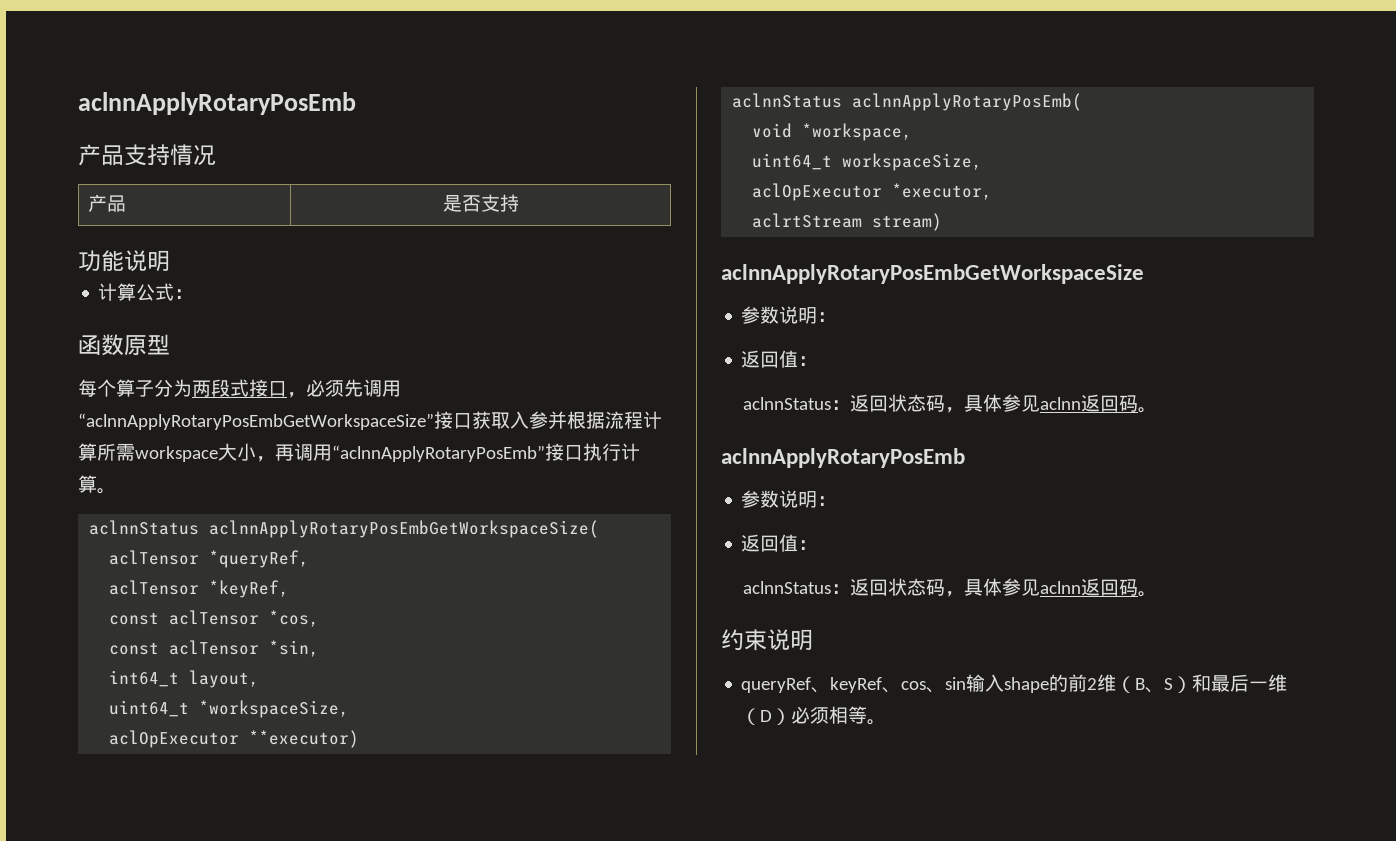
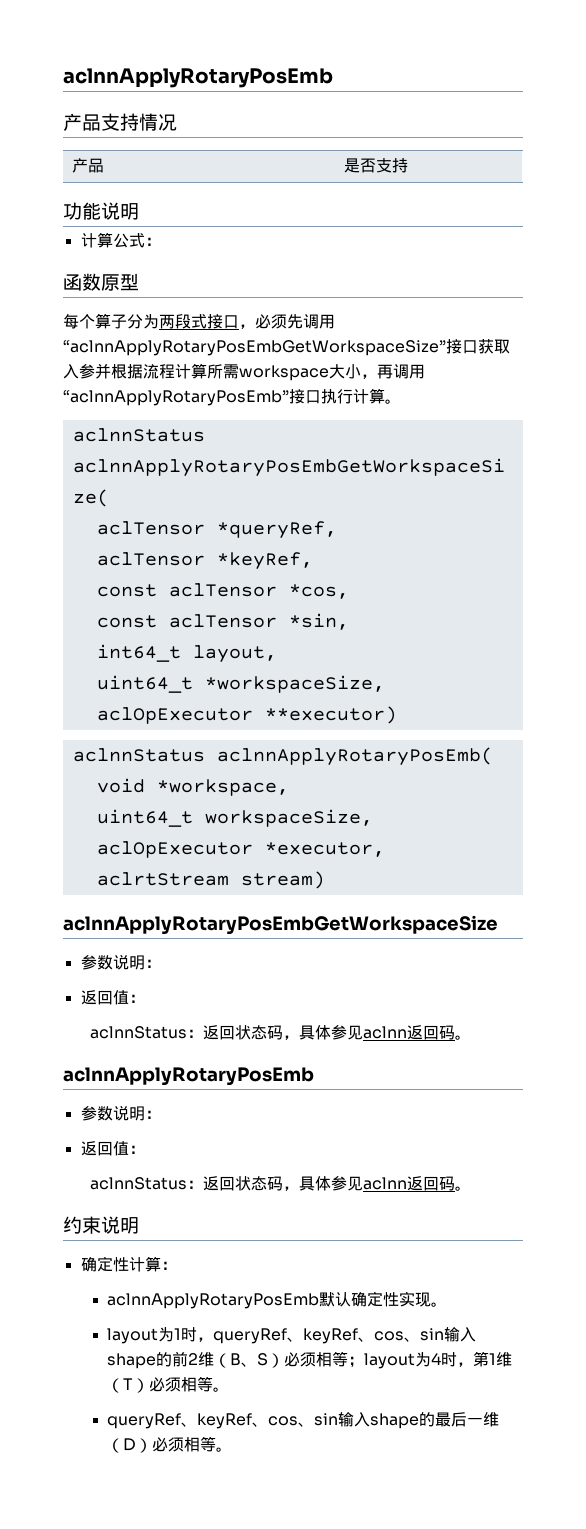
- queryRef、keyRef、cos、sin输入shape的前2维（B、S）和最后一维（D）必须相等。
+ 确定性计算：
+ aclnnApplyRotaryPosEmb默认确定性实现。
+ layout为1时，queryRef、keyRef、cos、sin输入shape的前2维（B、S）必须相等；layout为4时，第1维（T）必须相等。
+ queryRef、keyRef、cos、sin输入shape的最后一维（D）必须相等。

